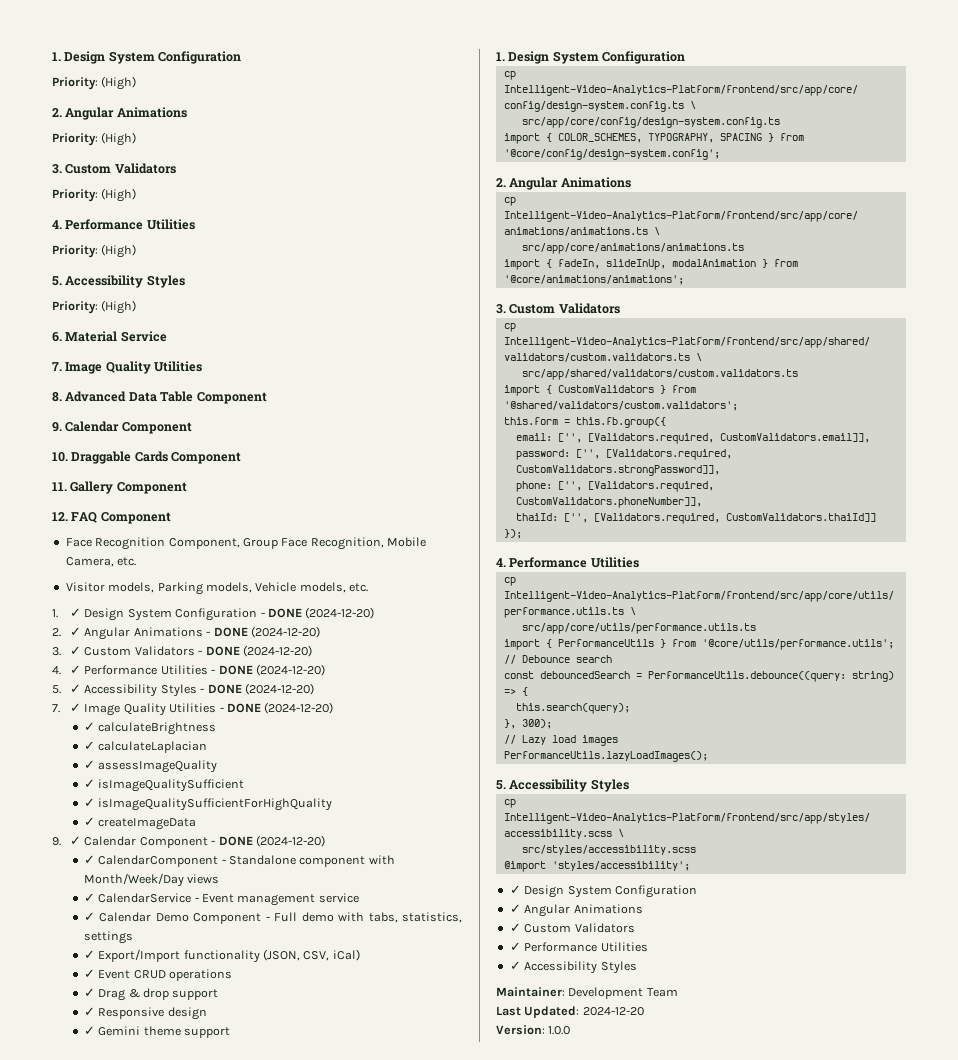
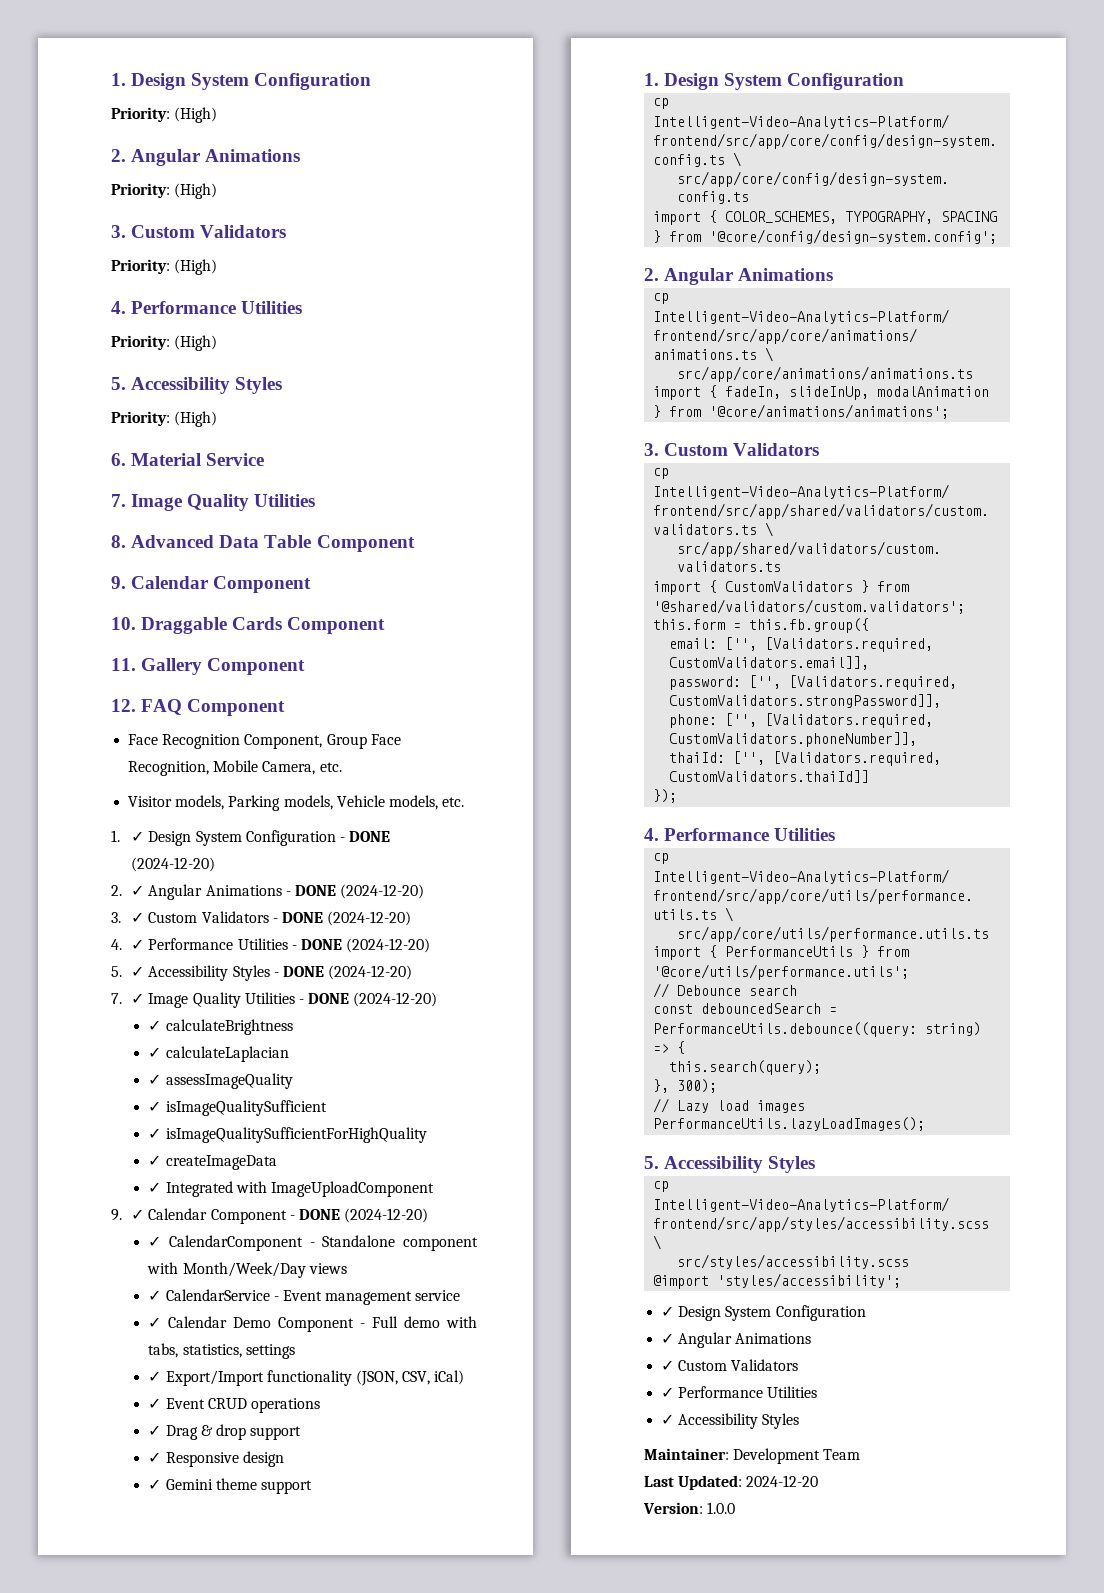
+ ✓ Integrated with ImageUploadComponent

